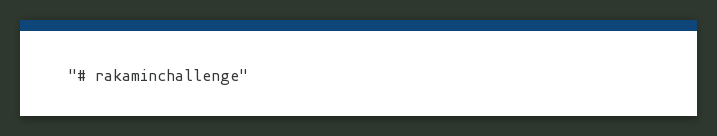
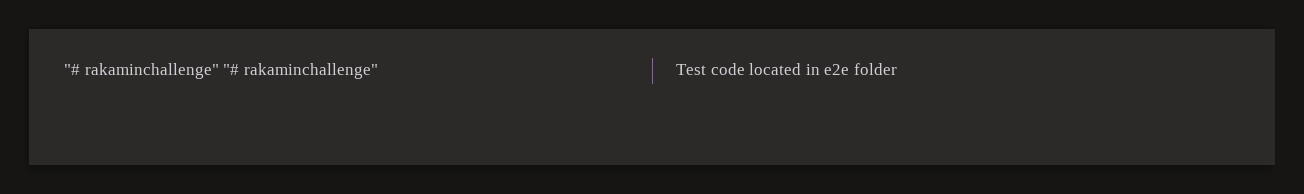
- "# rakaminchallenge"
+ "# rakaminchallenge" "# rakaminchallenge"
+ Test code located in e2e folder

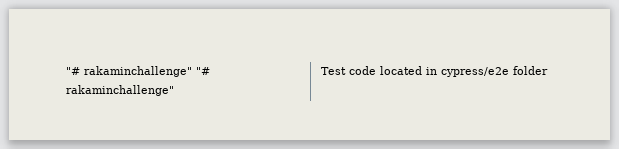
- Test code located in e2e folder
+ Test code located in cypress/e2e folder

